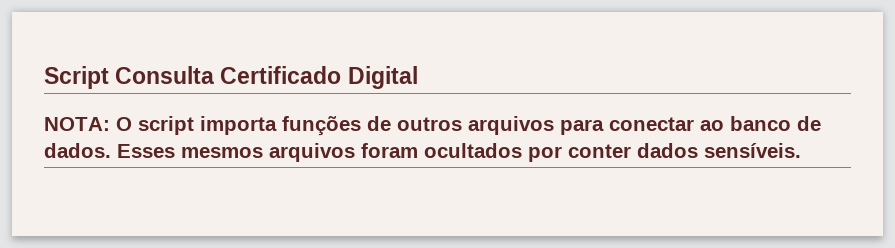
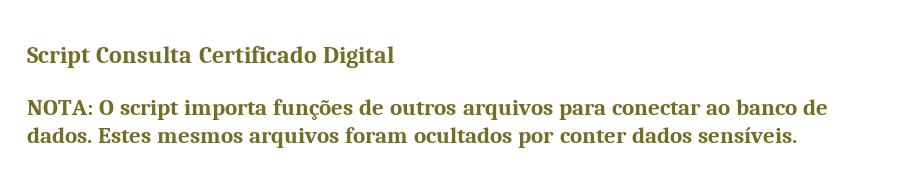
- Esses mesmos arquivos foram ocultados por conter dados sensíveis.
+ Estes mesmos arquivos foram ocultados por conter dados sensíveis.

